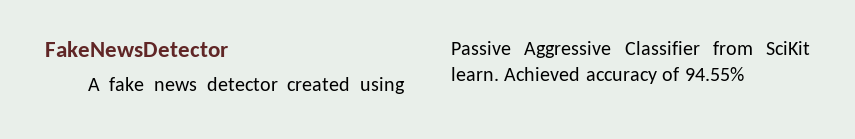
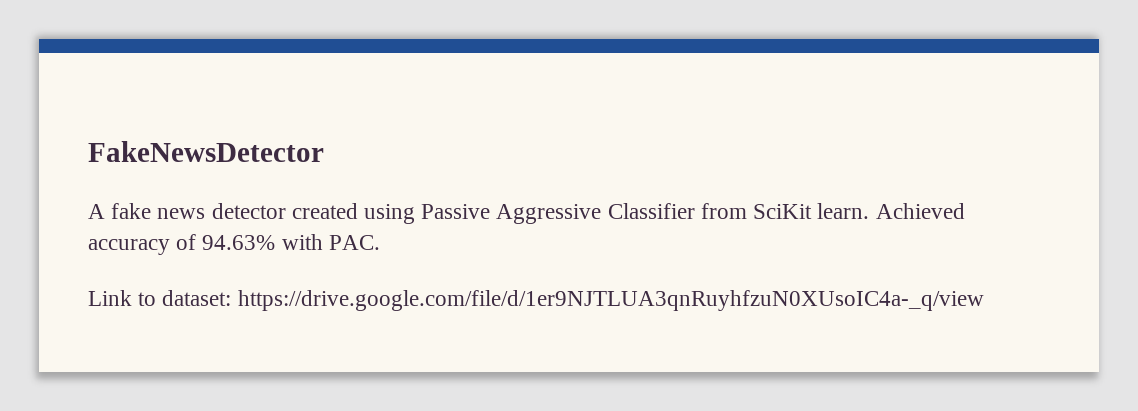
- Achieved accuracy of 94.55%
+ Achieved accuracy of 94.63% with PAC.
+ Link to dataset: https://drive.google.com/file/d/1er9NJTLUA3qnRuyhfzuN0XUsoIC4a-_q/view

